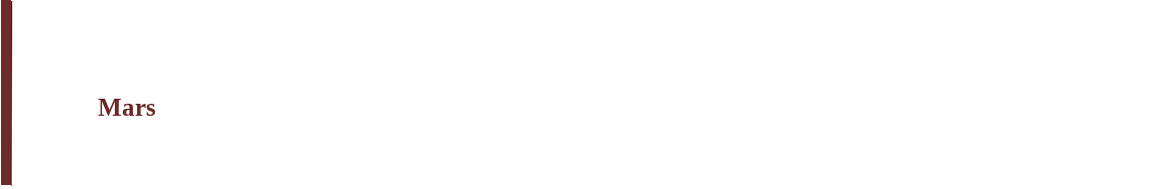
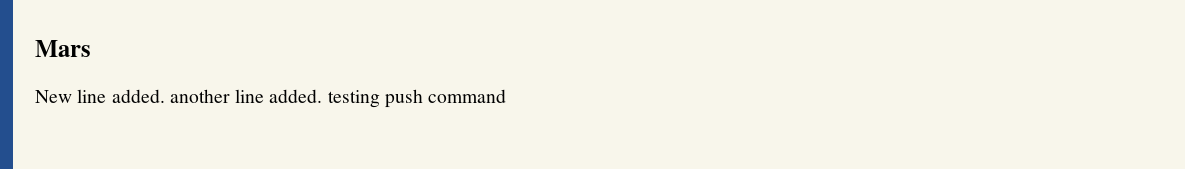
+ New line added. another line added. testing push command

